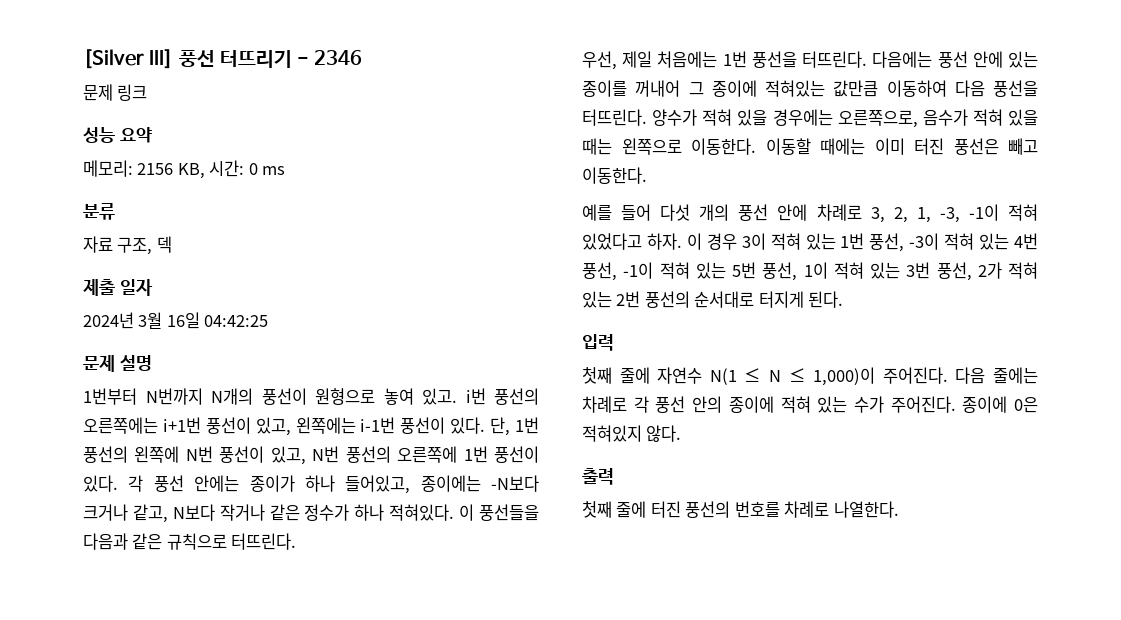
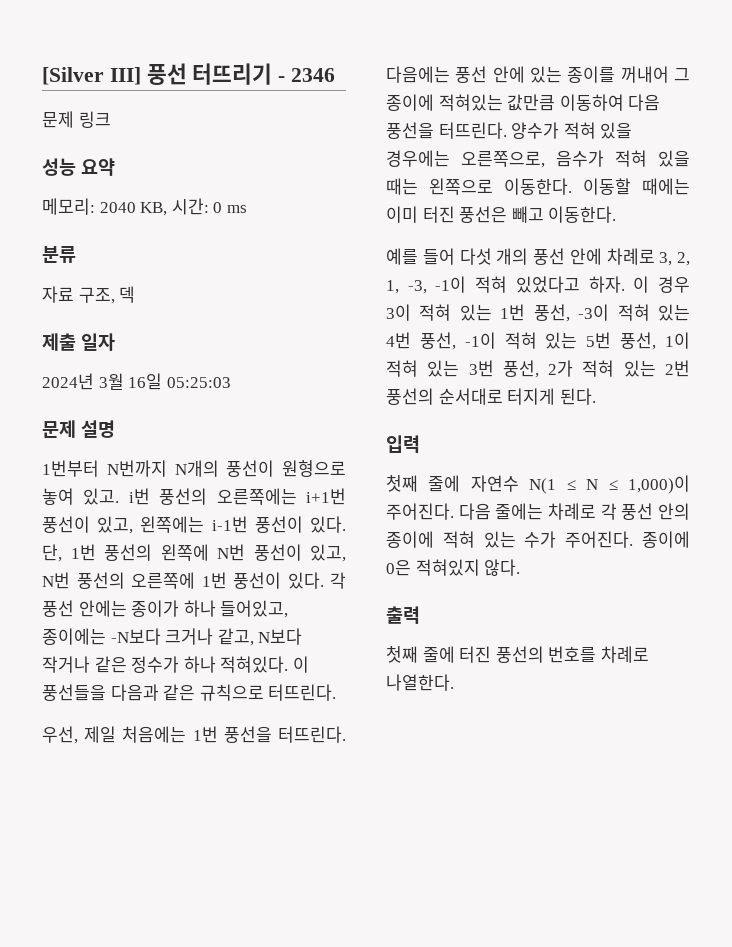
- 메모리: 2156 KB, 시간: 0 ms
+ 메모리: 2040 KB, 시간: 0 ms
- 2024년 3월 16일 04:42:25
+ 2024년 3월 16일 05:25:03

